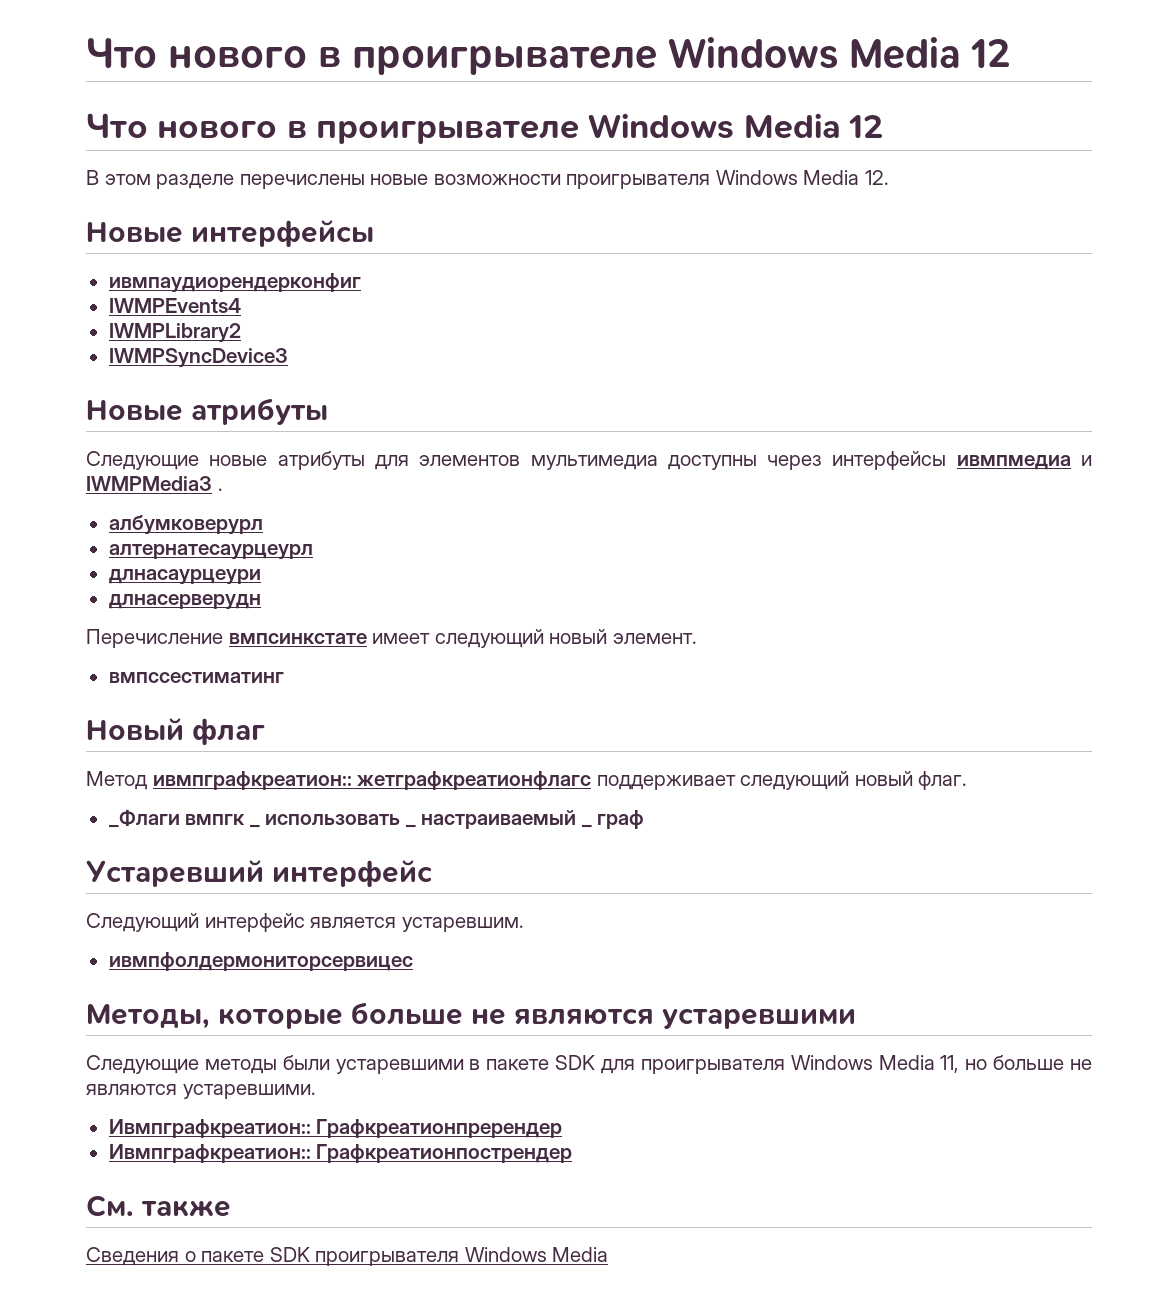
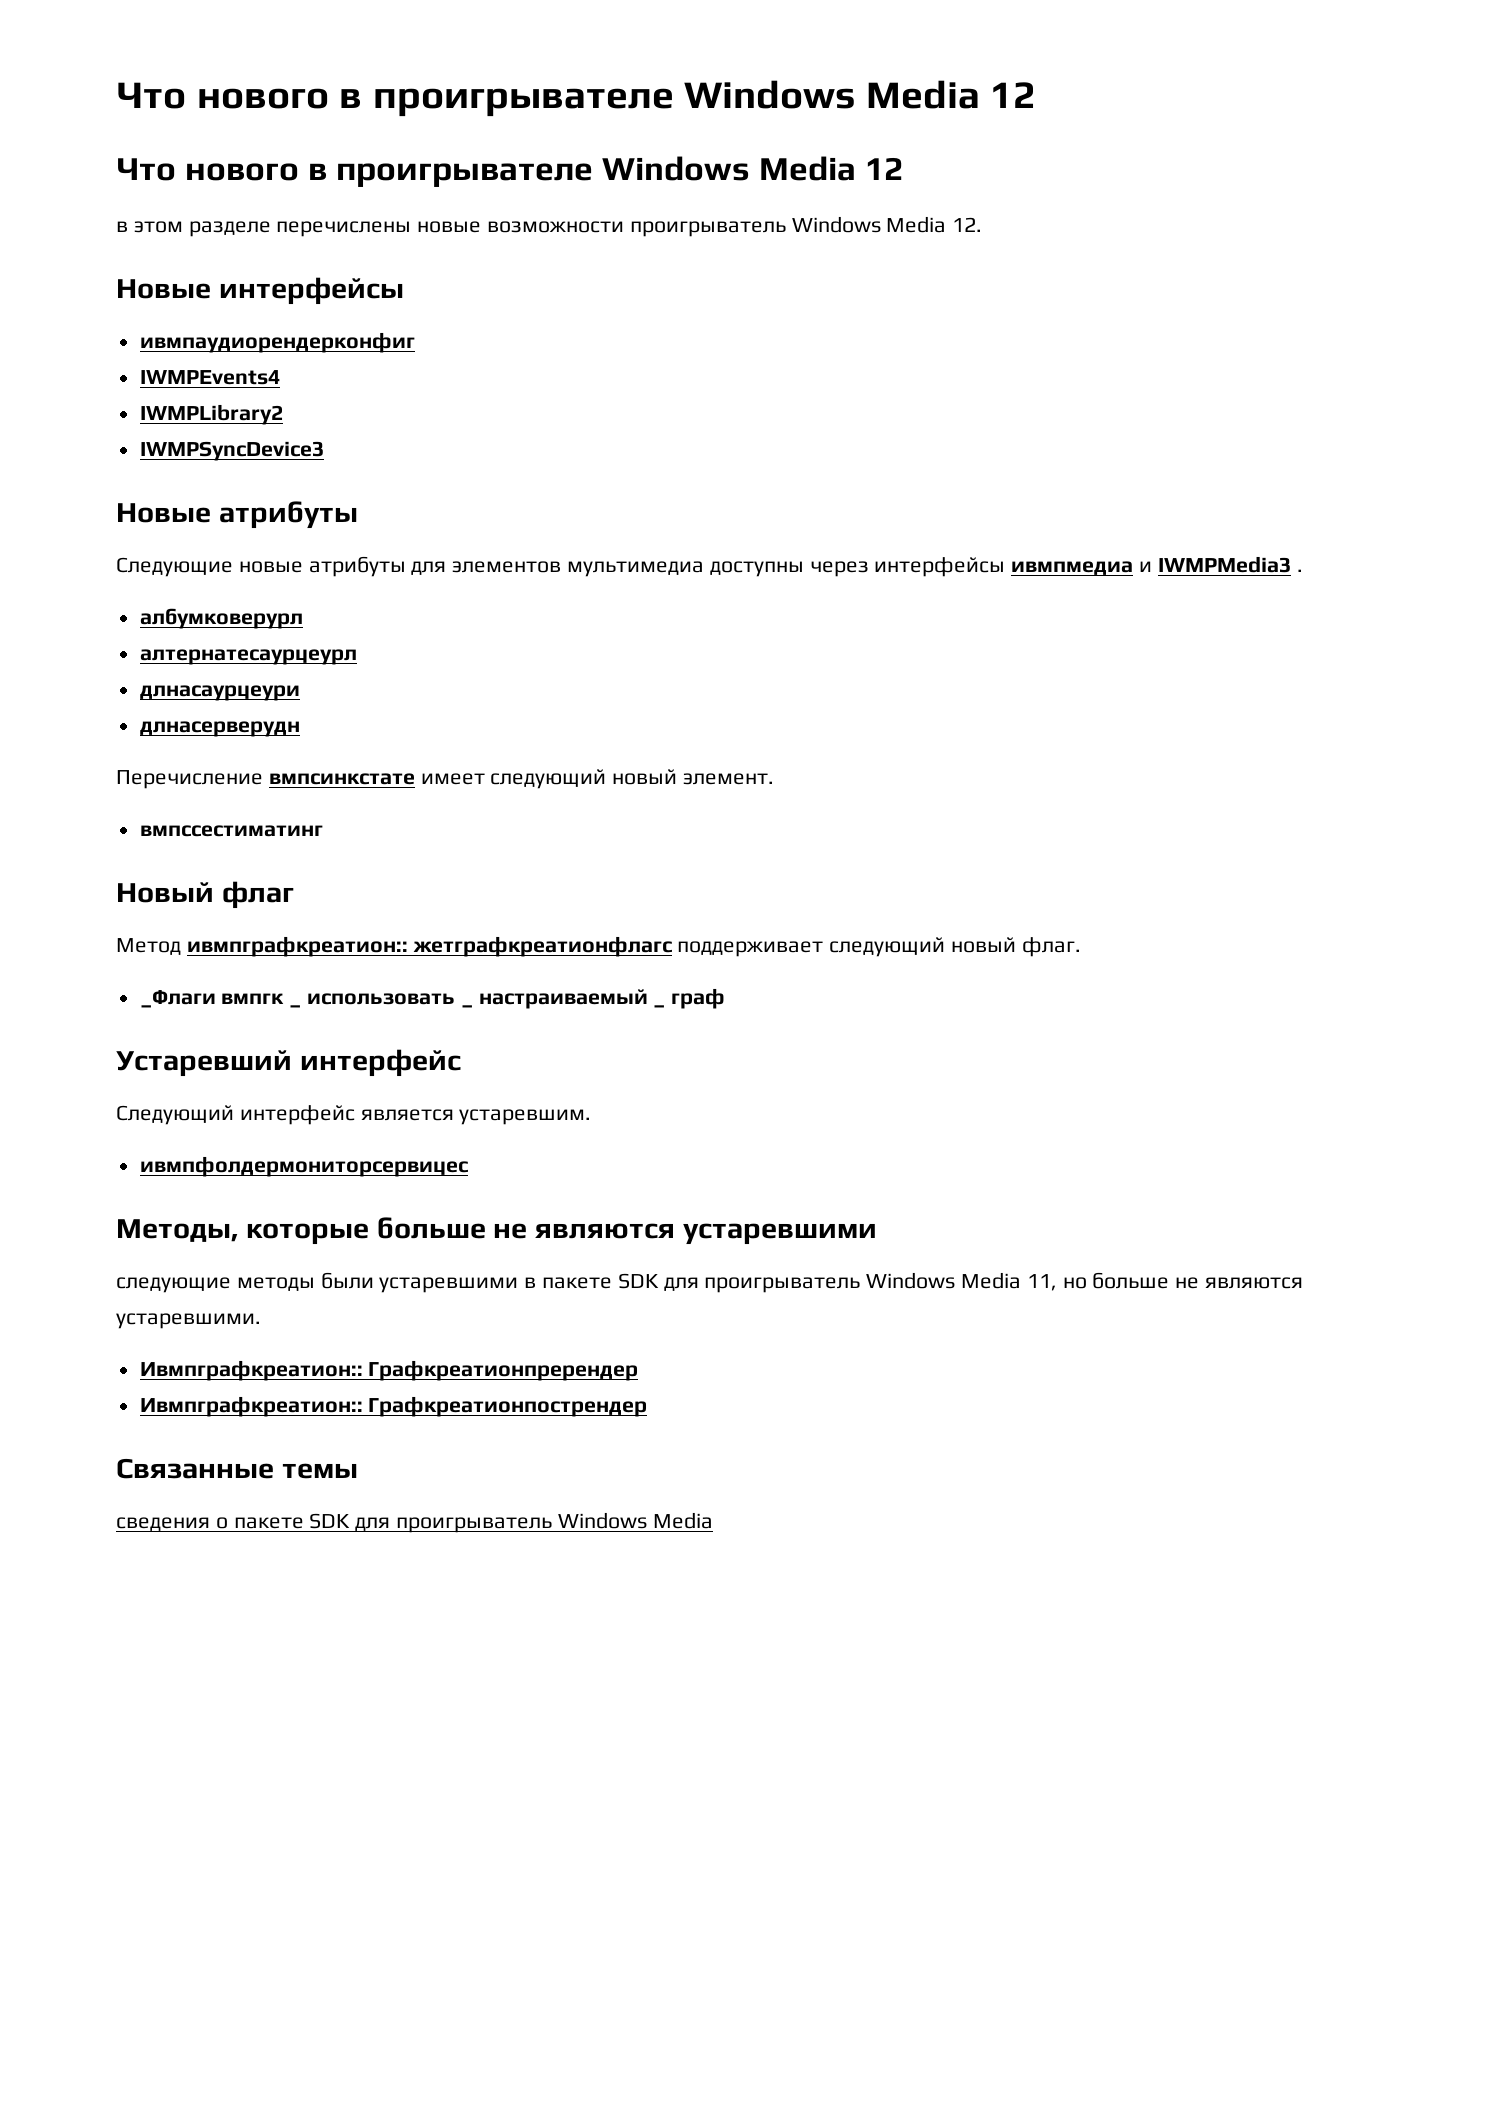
- В этом разделе перечислены новые возможности проигрывателя Windows Media 12.
+ в этом разделе перечислены новые возможности проигрыватель Windows Media 12.
- Следующие методы были устаревшими в пакете SDK для проигрывателя Windows Media 11, но больше не являются устаревшими.
+ следующие методы были устаревшими в пакете SDK для проигрыватель Windows Media 11, но больше не являются устаревшими.
- См. также
- Сведения о пакете SDK проигрывателя Windows Media
+ Связанные темы
+ сведения о пакете SDK для проигрыватель Windows Media

